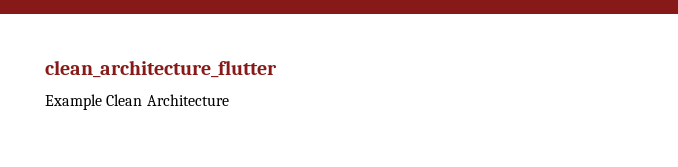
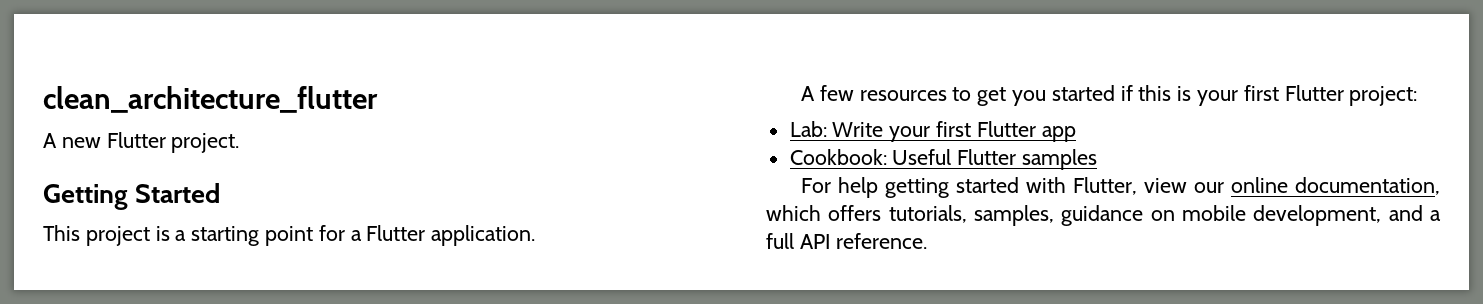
- Example Clean Architecture
+ A new Flutter project.
+ Getting Started
+ This project is a starting point for a Flutter application.
+ A few resources to get you started if this is your first Flutter project:
+ Lab: Write your first Flutter app
+ Cookbook: Useful Flutter samples
+ For help getting started with Flutter, view our online documentation, which offers tutorials, samples, guidance on mobile development, and a full API reference.

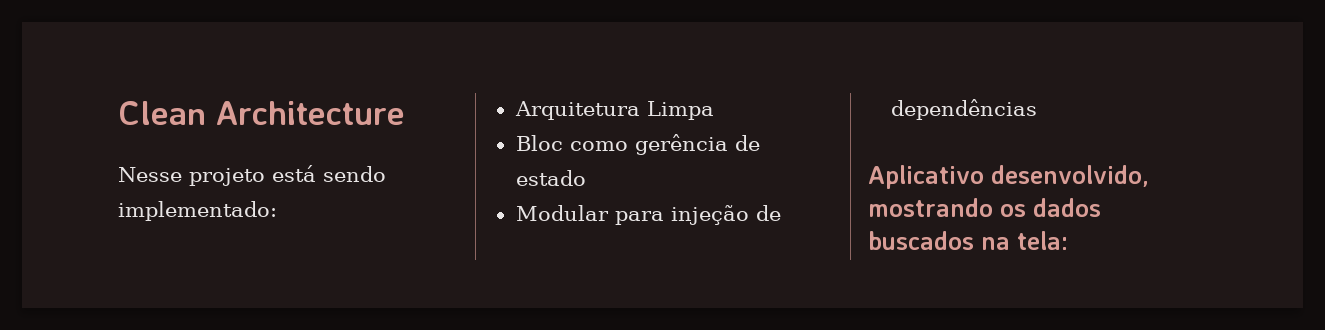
- clean_architecture_flutter
- A new Flutter project.
- Getting Started
- This project is a starting point for a Flutter application.
- A few resources to get you started if this is your first Flutter project:
- Lab: Write your first Flutter app
- Cookbook: Useful Flutter samples
- For help getting started with Flutter, view our online documentation, which offers tutorials, samples, guidance on mobile development, and a full API reference.
+ Clean Architecture
+ Nesse projeto está sendo implementado:
+ Arquitetura Limpa
+ Bloc como gerência de estado
+ Modular para injeção de dependências
+ Aplicativo desenvolvido, mostrando os dados buscados na tela:

